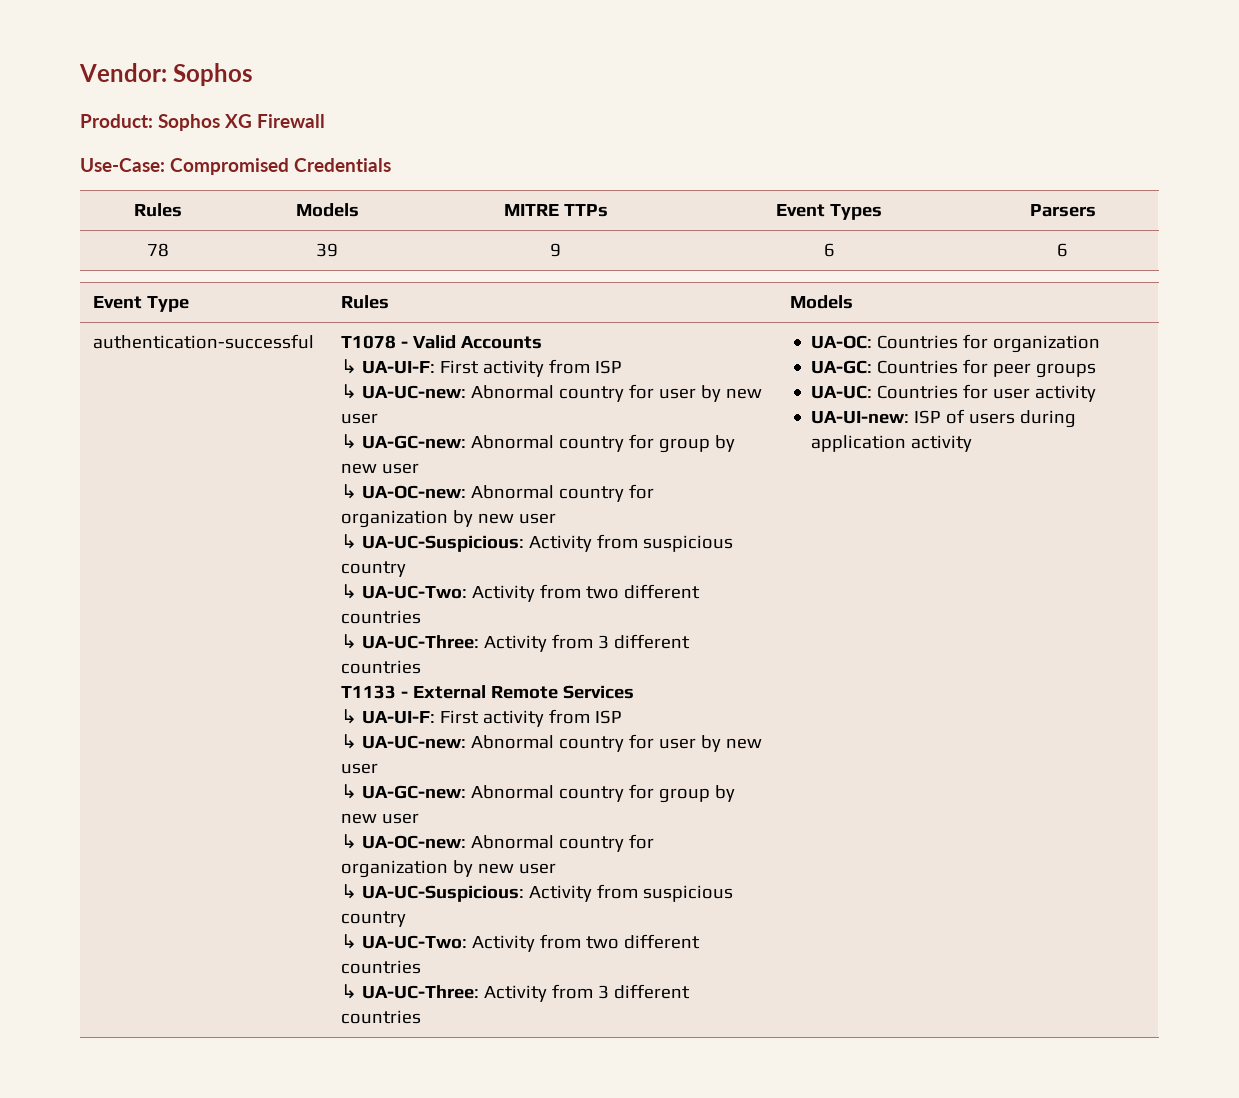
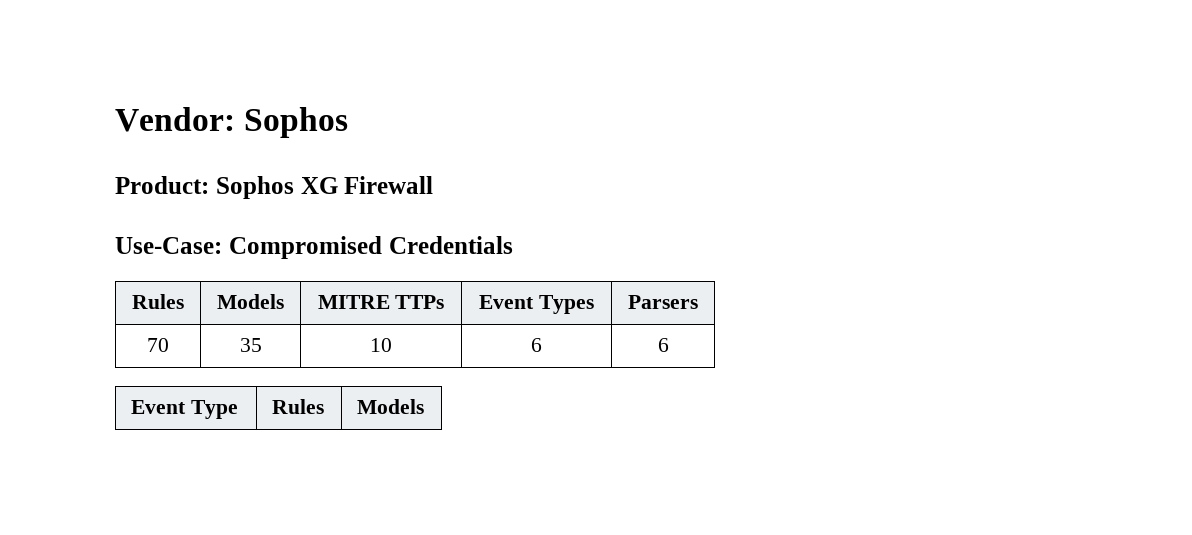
- 78 | 39 | 9 | 6 | 6
+ 70 | 35 | 10 | 6 | 6
- authentication-successful | T1078 - Valid Accounts
- ↳ UA-UI-F: First activity from ISP
- ↳ UA-UC-new: Abnormal country for user by new user
- ↳ UA-GC-new: Abnormal country for group by new user
- ↳ UA-OC-new: Abnormal country for organization by new user
- ↳ UA-UC-Suspicious: Activity from suspicious country
- ↳ UA-UC-Two: Activity from two different countries
- ↳ UA-UC-Three: Activity from 3 different countries
- T1133 - External Remote Services
- ↳ UA-UI-F: First activity from ISP
- ↳ UA-UC-new: Abnormal country for user by new user
- ↳ UA-GC-new: Abnormal country for group by new user
- ↳ UA-OC-new: Abnormal country for organization by new user
- ↳ UA-UC-Suspicious: Activity from suspicious country
- ↳ UA-UC-Two: Activity from two different countries
- ↳ UA-UC-Three: Activity from 3 different countries | UA-OC: Countries for organization
- UA-GC: Countries for peer groups
- UA-UC: Countries for user activity
- UA-UI-new: ISP of users during application activity

